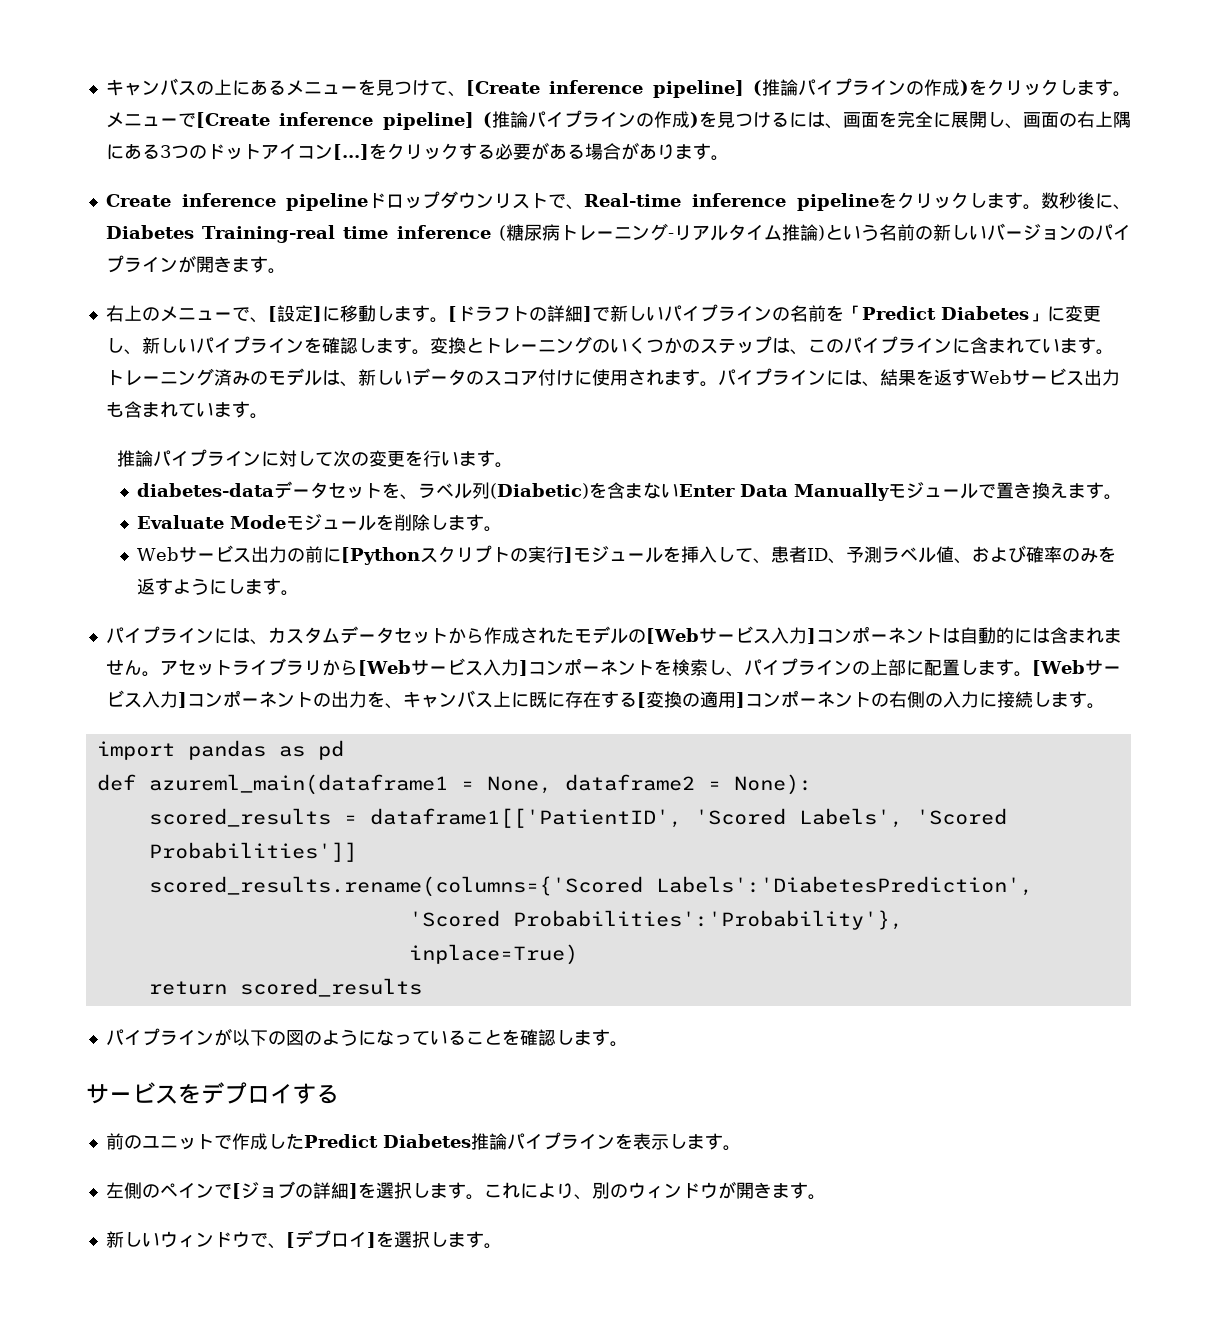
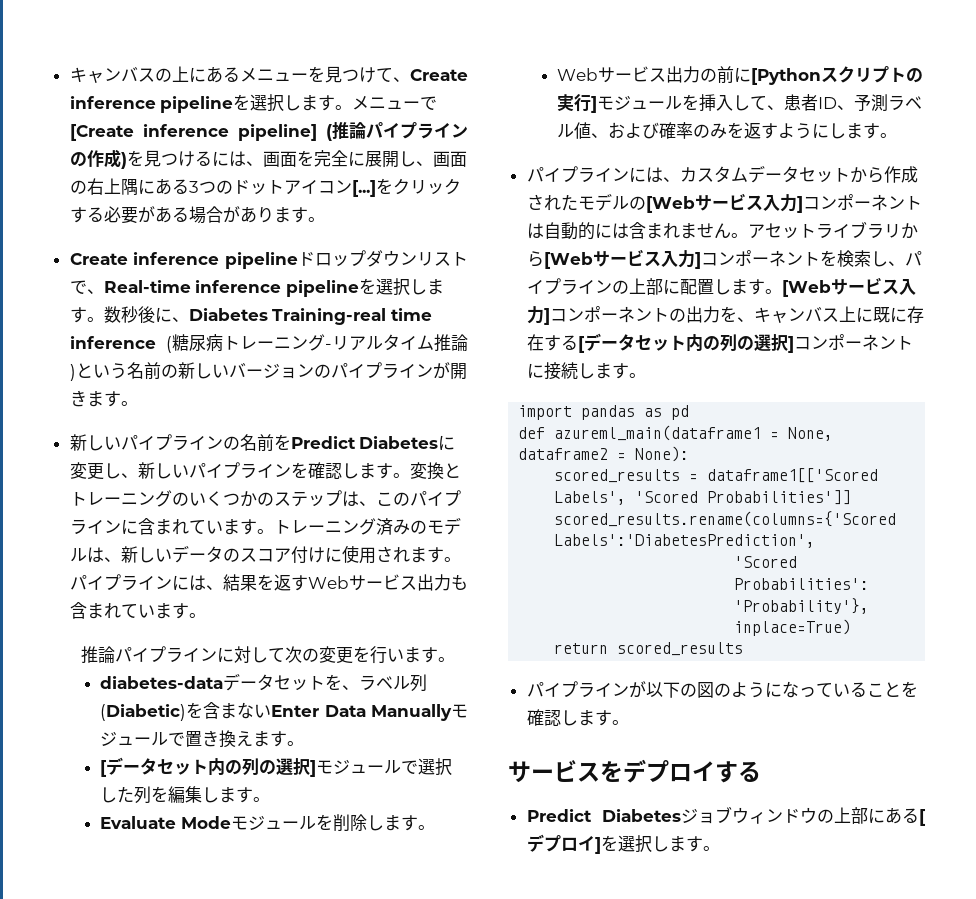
- キャンバスの上にあるメニューを見つけて、[Create inference pipeline] (推論パイプラインの作成)をクリックします。
+ キャンバスの上にあるメニューを見つけて、Create inference pipelineを選択します。
- Create inference pipelineドロップダウンリストで、Real-time inference pipelineをクリックします。
+ Create inference pipelineドロップダウンリストで、Real-time inference pipelineを選択します。
- 右上のメニューで、[設定]に移動します。[ドラフトの詳細]で新しいパイプラインの名前を「Predict Diabetes」に変更し、新しいパイプラインを確認します。
+ 新しいパイプラインの名前をPredict Diabetesに変更し、新しいパイプラインを確認します。
+ [データセット内の列の選択]モジュールで選択した列を編集します。
- [Webサービス入力]コンポーネントの出力を、キャンバス上に既に存在する[変換の適用]コンポーネントの右側の入力に接続します。
+ [Webサービス入力]コンポーネントの出力を、キャンバス上に既に存在する[データセット内の列の選択]コンポーネントに接続します。
- scored_results = dataframe1[['PatientID', 'Scored Labels', 'Scored Probabilities']]
+ scored_results = dataframe1[['Scored Labels', 'Scored Probabilities']]
- 前のユニットで作成したPredict Diabetes推論パイプラインを表示します。
- 左側のペインで[ジョブの詳細]を選択します。これにより、別のウィンドウが開きます。
- 新しいウィンドウで、[デプロイ]を選択します。
+ Predict Diabetesジョブウィンドウの上部にある[デプロイ]を選択します。

